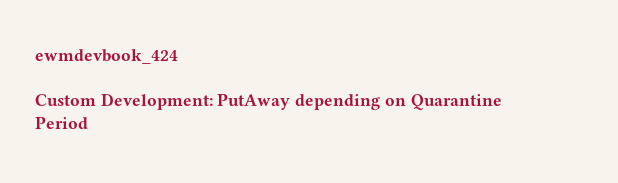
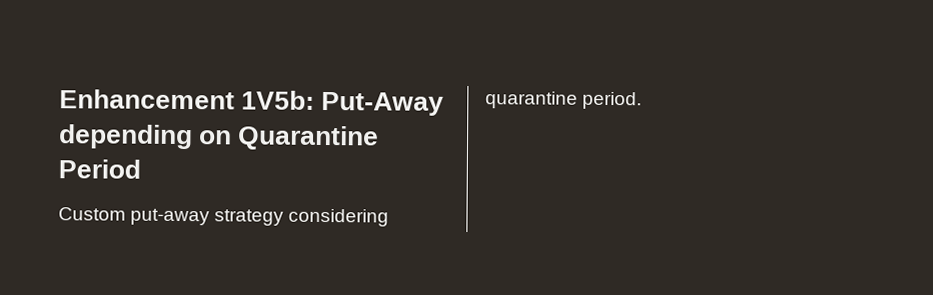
- ewmdevbook_424
- Custom Development: PutAway depending on Quarantine Period
+ Enhancement 1V5b: Put-Away depending on Quarantine Period
+ Custom put-away strategy considering quarantine period.

